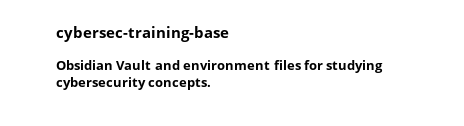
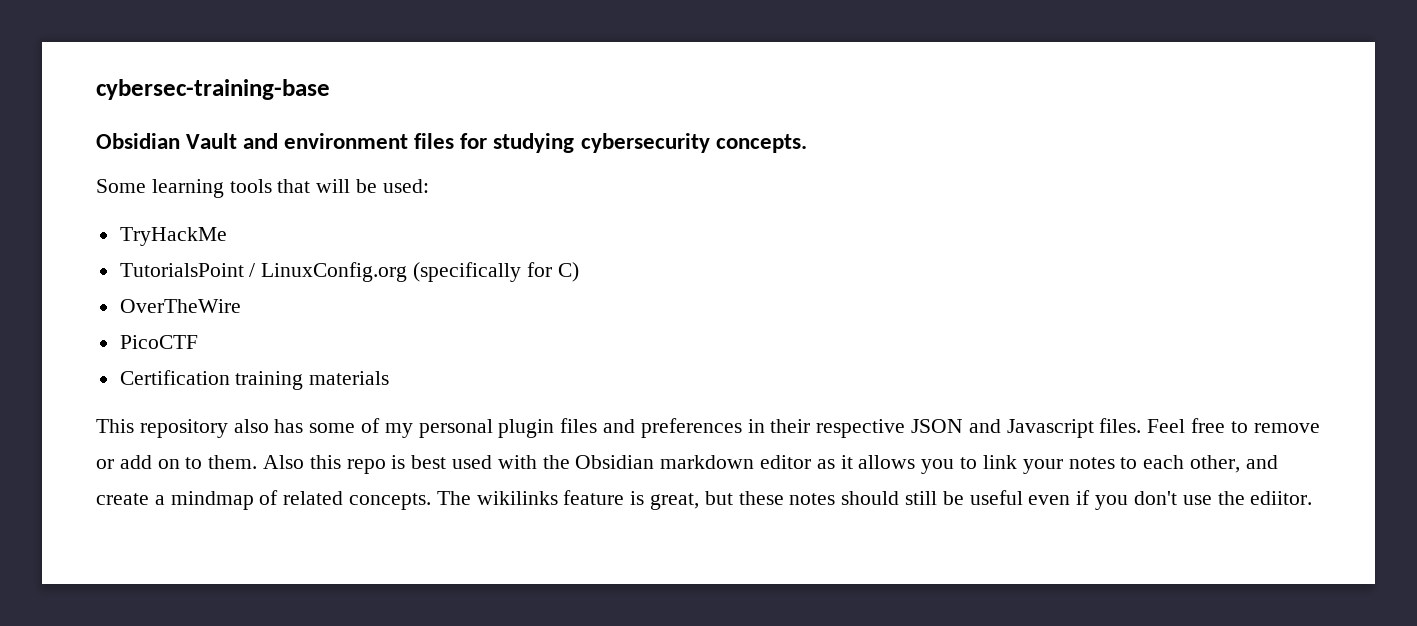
+ Some learning tools that will be used:
+ TryHackMe
+ TutorialsPoint / LinuxConfig.org (specifically for C)
+ OverTheWire
+ PicoCTF
+ Certification training materials
+ This repository also has some of my personal plugin files and preferences in their respective JSON and Javascript files. Feel free to remove or add on to them. Also this repo is best used with the Obsidian markdown editor as it allows you to link your notes to each other, and create a mindmap of related concepts. The wikilinks feature is great, but these notes should still be useful even if you don't use the ediitor.

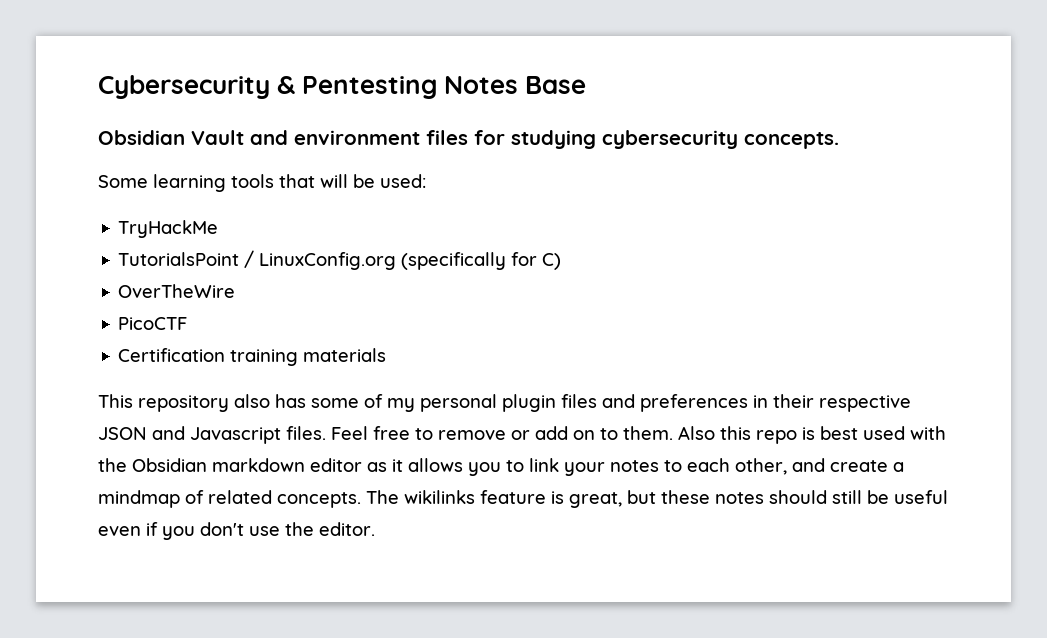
- cybersec-training-base
+ Cybersecurity & Pentesting Notes Base
- The wikilinks feature is great, but these notes should still be useful even if you don't use the ediitor.
+ The wikilinks feature is great, but these notes should still be useful even if you don't use the editor.

